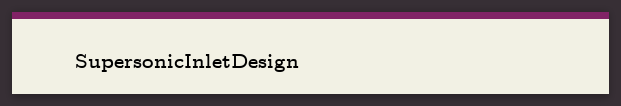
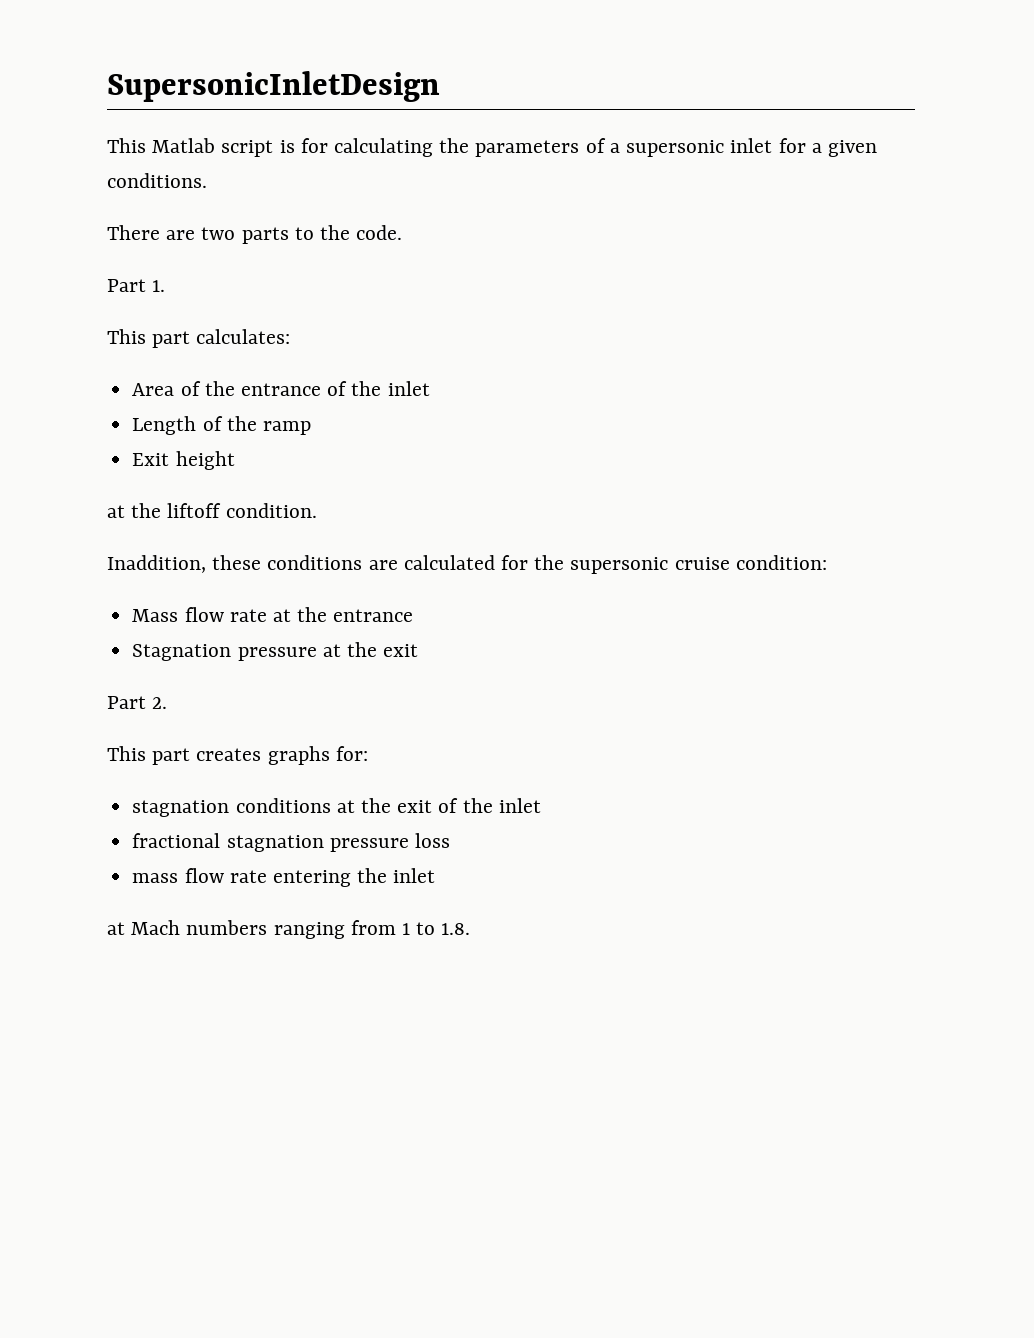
+ This Matlab script is for calculating the parameters of a supersonic inlet for a given conditions.
+ There are two parts to the code.
+ Part 1.
+ This part calculates:
+ Area of the entrance of the inlet
+ Length of the ramp
+ Exit height
+ at the liftoff condition.
+ Inaddition, these conditions are calculated for the supersonic cruise condition:
+ Mass flow rate at the entrance
+ Stagnation pressure at the exit
+ Part 2.
+ This part creates graphs for:
+ stagnation conditions at the exit of the inlet
+ fractional stagnation pressure loss
+ mass flow rate entering the inlet
+ at Mach numbers ranging from 1 to 1.8.

